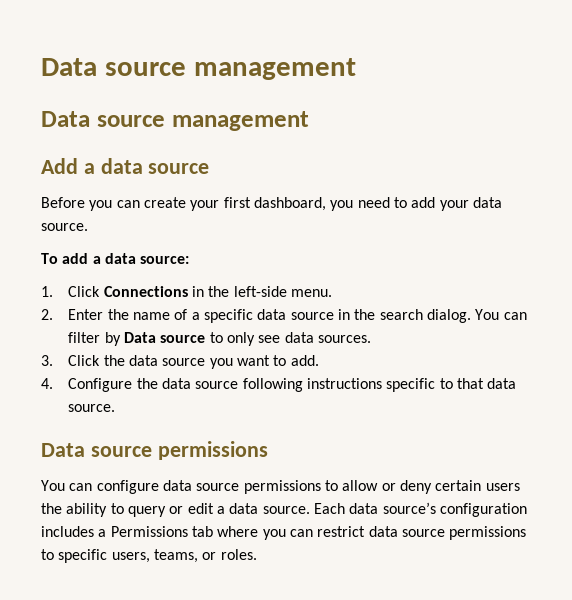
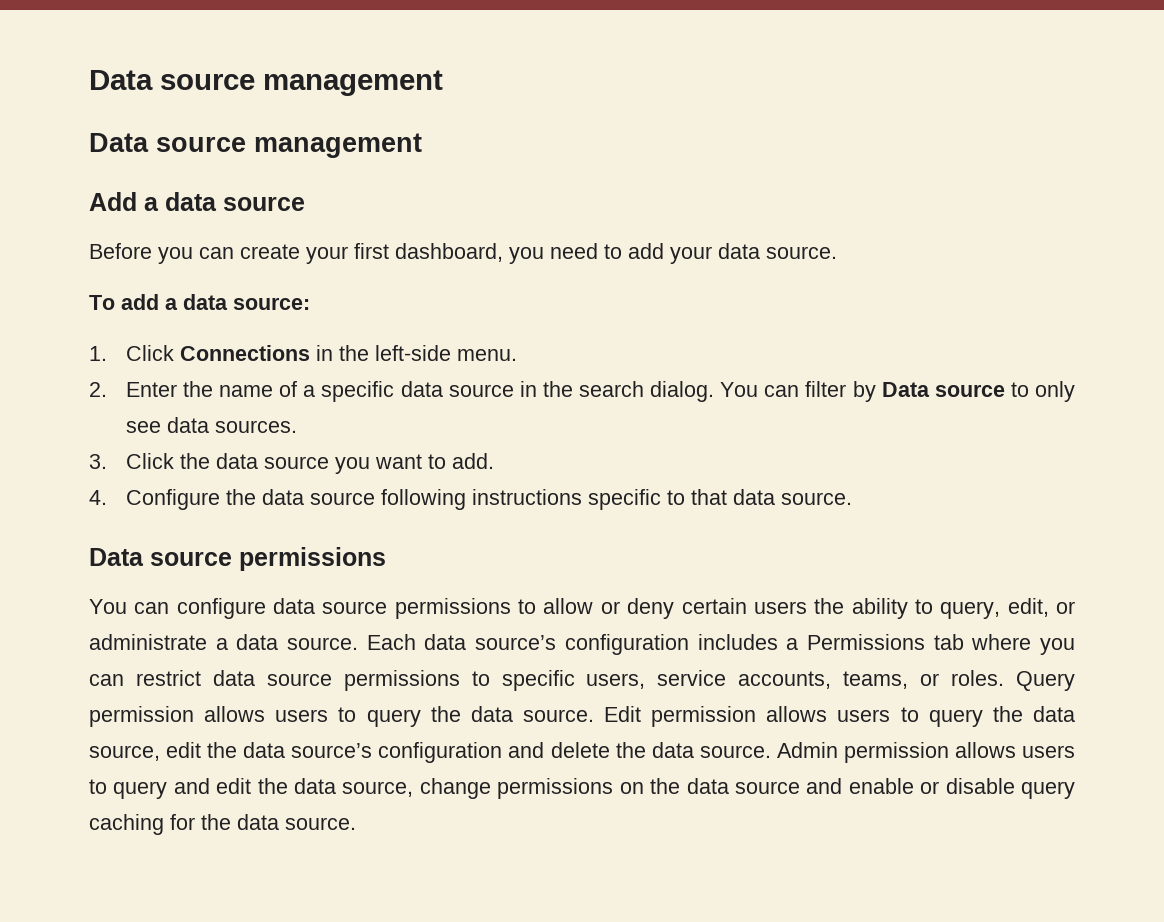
- You can configure data source permissions to allow or deny certain users the ability to query or edit a data source.
+ You can configure data source permissions to allow or deny certain users the ability to query, edit, or administrate a data source.
- Each data source’s configuration includes a Permissions tab where you can restrict data source permissions to specific users, teams, or roles.
+ Each data source’s configuration includes a Permissions tab where you can restrict data source permissions to specific users, service accounts, teams, or roles.
+ Query permission allows users to query the data source. Edit permission allows users to query the data source, edit the data source’s configuration and delete the data source. Admin permission allows users to query and edit the data source, change permissions on the data source and enable or disable query caching for the data source.

